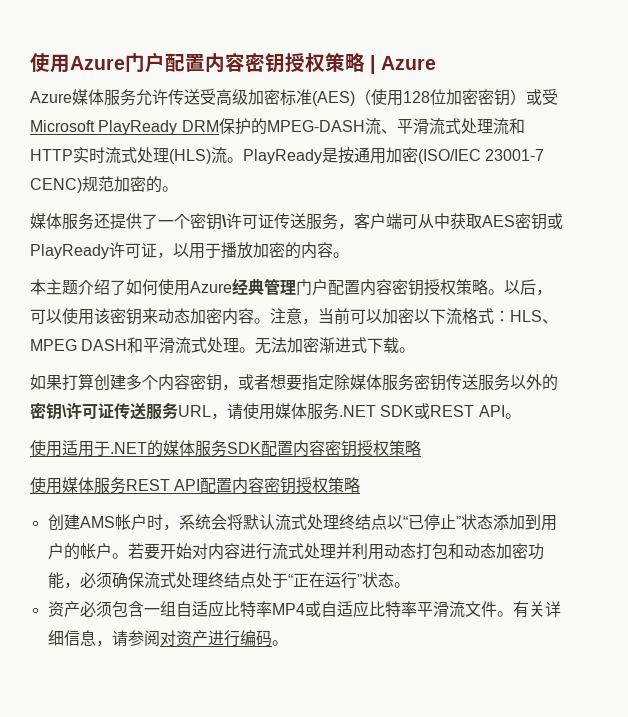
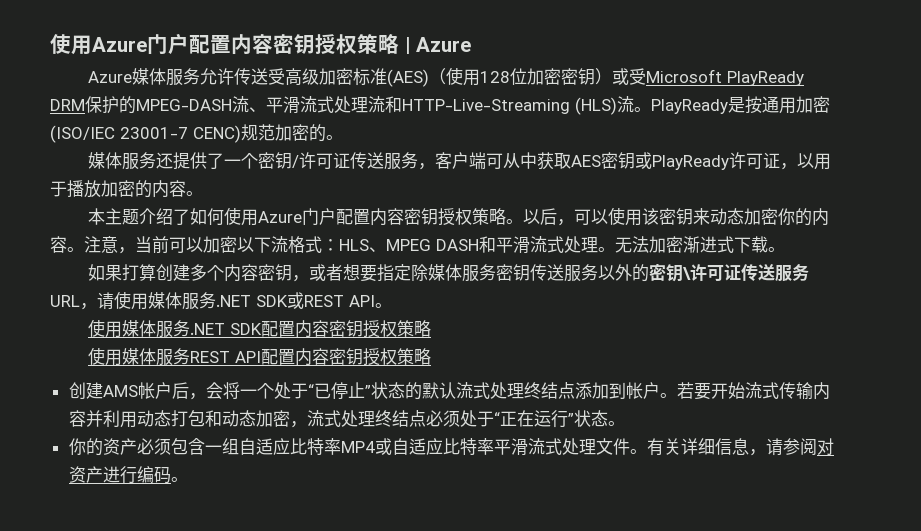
- Azure媒体服务允许传送受高级加密标准(AES)（使用128位加密密钥）或受Microsoft PlayReady DRM保护的MPEG-DASH流、平滑流式处理流和HTTP实时流式处理(HLS)流。
+ Azure媒体服务允许传送受高级加密标准(AES)（使用128位加密密钥）或受Microsoft PlayReady DRM保护的MPEG-DASH流、平滑流式处理流和HTTP-Live-Streaming (HLS)流。
- 媒体服务还提供了一个密钥\许可证传送服务，客户端可从中获取AES密钥或PlayReady许可证，以用于播放加密的内容。
+ 媒体服务还提供了一个密钥/许可证传送服务，客户端可从中获取AES密钥或PlayReady许可证，以用于播放加密的内容。
- 本主题介绍了如何使用Azure经典管理门户配置内容密钥授权策略。
+ 本主题介绍了如何使用Azure门户配置内容密钥授权策略。
- 以后，可以使用该密钥来动态加密内容。
+ 以后，可以使用该密钥来动态加密你的内容。
- 使用适用于.NET的媒体服务SDK配置内容密钥授权策略
+ 使用媒体服务.NET SDK配置内容密钥授权策略
- 创建AMS帐户时，系统会将默认流式处理终结点以“已停止”状态添加到用户的帐户。若要开始对内容进行流式处理并利用动态打包和动态加密功能，必须确保流式处理终结点处于“正在运行”状态。
+ 创建AMS帐户后，会将一个处于“已停止”状态的默认流式处理终结点添加到帐户。若要开始流式传输内容并利用动态打包和动态加密，流式处理终结点必须处于“正在运行”状态。
- 资产必须包含一组自适应比特率MP4或自适应比特率平滑流文件。
+ 你的资产必须包含一组自适应比特率MP4或自适应比特率平滑流式处理文件。

